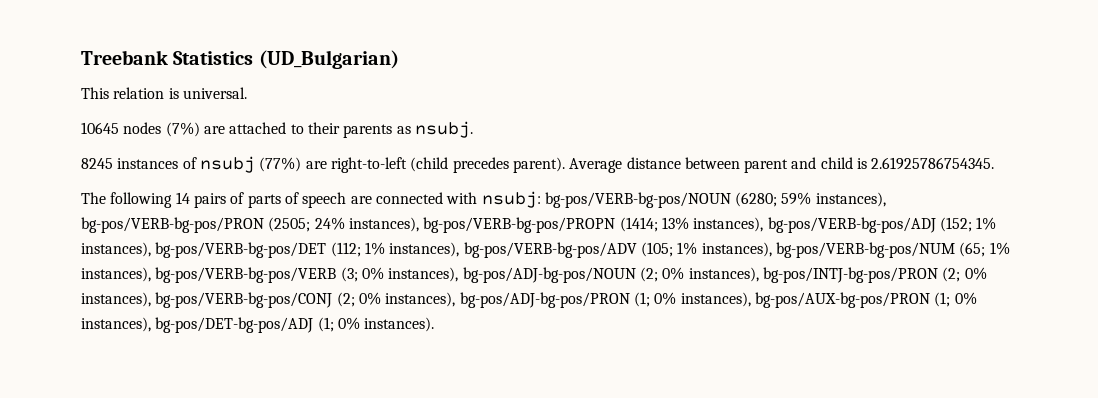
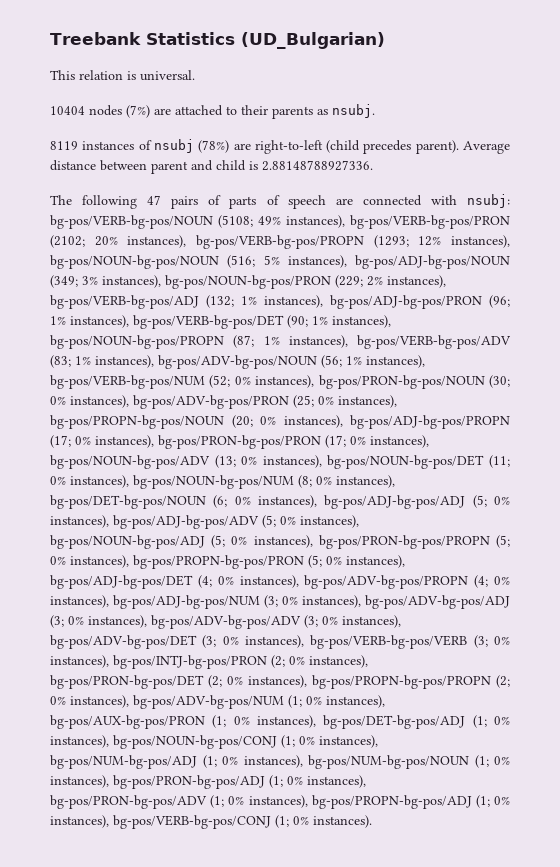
- 10645 nodes (7%) are attached to their parents as nsubj.
+ 10404 nodes (7%) are attached to their parents as nsubj.
- 8245 instances of nsubj (77%) are right-to-left (child precedes parent).
+ 8119 instances of nsubj (78%) are right-to-left (child precedes parent).
- Average distance between parent and child is 2.61925786754345.
+ Average distance between parent and child is 2.88148788927336.
- The following 14 pairs of parts of speech are connected with nsubj: bg-pos/VERB-bg-pos/NOUN (6280; 59% instances), bg-pos/VERB-bg-pos/PRON (2505; 24% instances), bg-pos/VERB-bg-pos/PROPN (1414; 13% instances), bg-pos/VERB-bg-pos/ADJ (152; 1% instances), bg-pos/VERB-bg-pos/DET (112; 1% instances), bg-pos/VERB-bg-pos/ADV (105; 1% instances), bg-pos/VERB-bg-pos/NUM (65; 1% instances), bg-pos/VERB-bg-pos/VERB (3; 0% instances), bg-pos/ADJ-bg-pos/NOUN (2; 0% instances), bg-pos/INTJ-bg-pos/PRON (2; 0% instances), bg-pos/VERB-bg-pos/CONJ (2; 0% instances), bg-pos/ADJ-bg-pos/PRON (1; 0% instances), bg-pos/AUX-bg-pos/PRON (1; 0% instances), bg-pos/DET-bg-pos/ADJ (1; 0% instances).
+ The following 47 pairs of parts of speech are connected with nsubj: bg-pos/VERB-bg-pos/NOUN (5108; 49% instances), bg-pos/VERB-bg-pos/PRON (2102; 20% instances), bg-pos/VERB-bg-pos/PROPN (1293; 12% instances), bg-pos/NOUN-bg-pos/NOUN (516; 5% instances), bg-pos/ADJ-bg-pos/NOUN (349; 3% instances), bg-pos/NOUN-bg-pos/PRON (229; 2% instances), bg-pos/VERB-bg-pos/ADJ (132; 1% instances), bg-pos/ADJ-bg-pos/PRON (96; 1% instances), bg-pos/VERB-bg-pos/DET (90; 1% instances), bg-pos/NOUN-bg-pos/PROPN (87; 1% instances), bg-pos/VERB-bg-pos/ADV (83; 1% instances), bg-pos/ADV-bg-pos/NOUN (56; 1% instances), bg-pos/VERB-bg-pos/NUM (52; 0% instances), bg-pos/PRON-bg-pos/NOUN (30; 0% instances), bg-pos/ADV-bg-pos/PRON (25; 0% instances), bg-pos/PROPN-bg-pos/NOUN (20; 0% instances), bg-pos/ADJ-bg-pos/PROPN (17; 0% instances), bg-pos/PRON-bg-pos/PRON (17; 0% instances), bg-pos/NOUN-bg-pos/ADV (13; 0% instances), bg-pos/NOUN-bg-pos/DET (11; 0% instances), bg-pos/NOUN-bg-pos/NUM (8; 0% instances), bg-pos/DET-bg-pos/NOUN (6; 0% instances), bg-pos/ADJ-bg-pos/ADJ (5; 0% instances), bg-pos/ADJ-bg-pos/ADV (5; 0% instances), bg-pos/NOUN-bg-pos/ADJ (5; 0% instances), bg-pos/PRON-bg-pos/PROPN (5; 0% instances), bg-pos/PROPN-bg-pos/PRON (5; 0% instances), bg-pos/ADJ-bg-pos/DET (4; 0% instances), bg-pos/ADV-bg-pos/PROPN (4; 0% instances), bg-pos/ADJ-bg-pos/NUM (3; 0% instances), bg-pos/ADV-bg-pos/ADJ (3; 0% instances), bg-pos/ADV-bg-pos/ADV (3; 0% instances), bg-pos/ADV-bg-pos/DET (3; 0% instances), bg-pos/VERB-bg-pos/VERB (3; 0% instances), bg-pos/INTJ-bg-pos/PRON (2; 0% instances), bg-pos/PRON-bg-pos/DET (2; 0% instances), bg-pos/PROPN-bg-pos/PROPN (2; 0% instances), bg-pos/ADV-bg-pos/NUM (1; 0% instances), bg-pos/AUX-bg-pos/PRON (1; 0% instances), bg-pos/DET-bg-pos/ADJ (1; 0% instances), bg-pos/NOUN-bg-pos/CONJ (1; 0% instances), bg-pos/NUM-bg-pos/ADJ (1; 0% instances), bg-pos/NUM-bg-pos/NOUN (1; 0% instances), bg-pos/PRON-bg-pos/ADJ (1; 0% instances), bg-pos/PRON-bg-pos/ADV (1; 0% instances), bg-pos/PROPN-bg-pos/ADJ (1; 0% instances), bg-pos/VERB-bg-pos/CONJ (1; 0% instances).

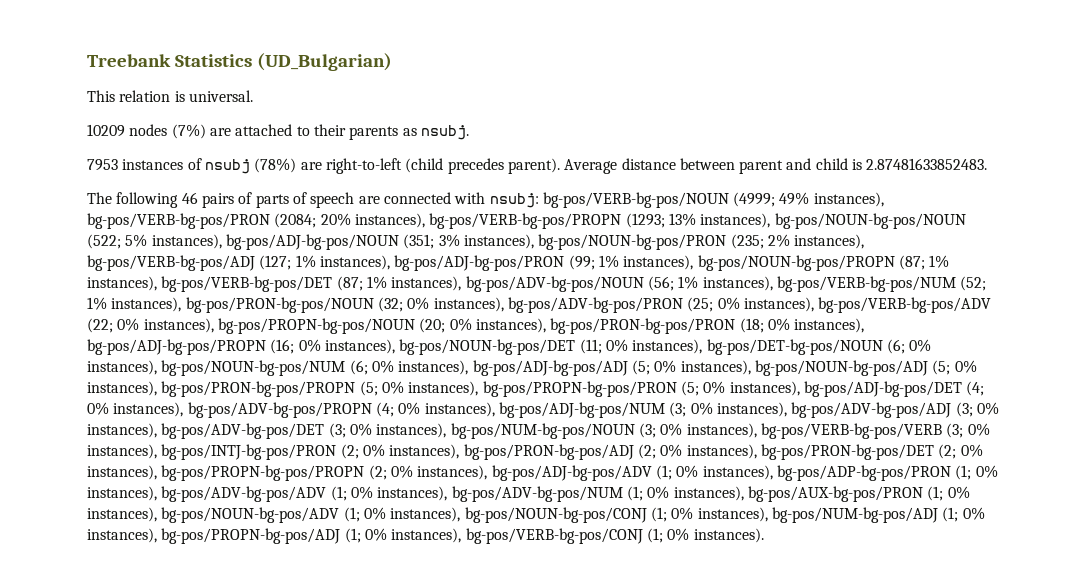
- 10404 nodes (7%) are attached to their parents as nsubj.
+ 10209 nodes (7%) are attached to their parents as nsubj.
- 8119 instances of nsubj (78%) are right-to-left (child precedes parent).
+ 7953 instances of nsubj (78%) are right-to-left (child precedes parent).
- Average distance between parent and child is 2.88148788927336.
+ Average distance between parent and child is 2.87481633852483.
- The following 47 pairs of parts of speech are connected with nsubj:
+ The following 46 pairs of parts of speech are connected with nsubj:
- bg-pos/VERB-bg-pos/NOUN (5108;
+ bg-pos/VERB-bg-pos/NOUN (4999;
- 49% instances), bg-pos/VERB-bg-pos/PRON (2102;
+ 49% instances), bg-pos/VERB-bg-pos/PRON (2084;
- 12% instances), bg-pos/NOUN-bg-pos/NOUN (516;
+ 13% instances), bg-pos/NOUN-bg-pos/NOUN (522;
- 5% instances), bg-pos/ADJ-bg-pos/NOUN (349;
+ 5% instances), bg-pos/ADJ-bg-pos/NOUN (351;
- 3% instances), bg-pos/NOUN-bg-pos/PRON (229;
+ 3% instances), bg-pos/NOUN-bg-pos/PRON (235;
- 2% instances), bg-pos/VERB-bg-pos/ADJ (132;
+ 2% instances), bg-pos/VERB-bg-pos/ADJ (127;
- 1% instances), bg-pos/ADJ-bg-pos/PRON (96; 1% instances), bg-pos/VERB-bg-pos/DET (90;
+ 1% instances), bg-pos/ADJ-bg-pos/PRON (99;
- 1% instances), bg-pos/VERB-bg-pos/ADV (83;
+ 1% instances), bg-pos/VERB-bg-pos/DET (87;
- 0% instances), bg-pos/PRON-bg-pos/NOUN (30;
+ 1% instances), bg-pos/PRON-bg-pos/NOUN (32;
- 0% instances), bg-pos/PROPN-bg-pos/NOUN (20; 0% instances), bg-pos/ADJ-bg-pos/PROPN (17; 0% instances), bg-pos/PRON-bg-pos/PRON (17; 0% instances), bg-pos/NOUN-bg-pos/ADV (13;
+ 0% instances), bg-pos/VERB-bg-pos/ADV (22; 0% instances), bg-pos/PROPN-bg-pos/NOUN (20; 0% instances), bg-pos/PRON-bg-pos/PRON (18; 0% instances), bg-pos/ADJ-bg-pos/PROPN (16;
- 0% instances), bg-pos/NOUN-bg-pos/NUM (8; 0% instances), bg-pos/DET-bg-pos/NOUN (6;
+ 0% instances), bg-pos/DET-bg-pos/NOUN (6;
- 0% instances), bg-pos/ADJ-bg-pos/ADJ (5; 0% instances), bg-pos/ADJ-bg-pos/ADV (5;
+ 0% instances), bg-pos/NOUN-bg-pos/NUM (6; 0% instances), bg-pos/ADJ-bg-pos/ADJ (5;
- 0% instances), bg-pos/ADV-bg-pos/ADV (3; 0% instances), bg-pos/ADV-bg-pos/DET (3;
+ 0% instances), bg-pos/ADV-bg-pos/DET (3; 0% instances), bg-pos/NUM-bg-pos/NOUN (3;
- 0% instances), bg-pos/PRON-bg-pos/DET (2;
+ 0% instances), bg-pos/PRON-bg-pos/ADJ (2; 0% instances), bg-pos/PRON-bg-pos/DET (2;
- 0% instances), bg-pos/ADV-bg-pos/NUM (1;
+ 0% instances), bg-pos/ADJ-bg-pos/ADV (1; 0% instances), bg-pos/ADP-bg-pos/PRON (1; 0% instances), bg-pos/ADV-bg-pos/ADV (1; 0% instances), bg-pos/ADV-bg-pos/NUM (1;
- 0% instances), bg-pos/DET-bg-pos/ADJ (1;
+ 0% instances), bg-pos/NOUN-bg-pos/ADV (1;
- 0% instances), bg-pos/NUM-bg-pos/NOUN (1; 0% instances), bg-pos/PRON-bg-pos/ADJ (1; 0% instances), bg-pos/PRON-bg-pos/ADV (1; 0% instances), bg-pos/PROPN-bg-pos/ADJ (1;
+ 0% instances), bg-pos/PROPN-bg-pos/ADJ (1;

